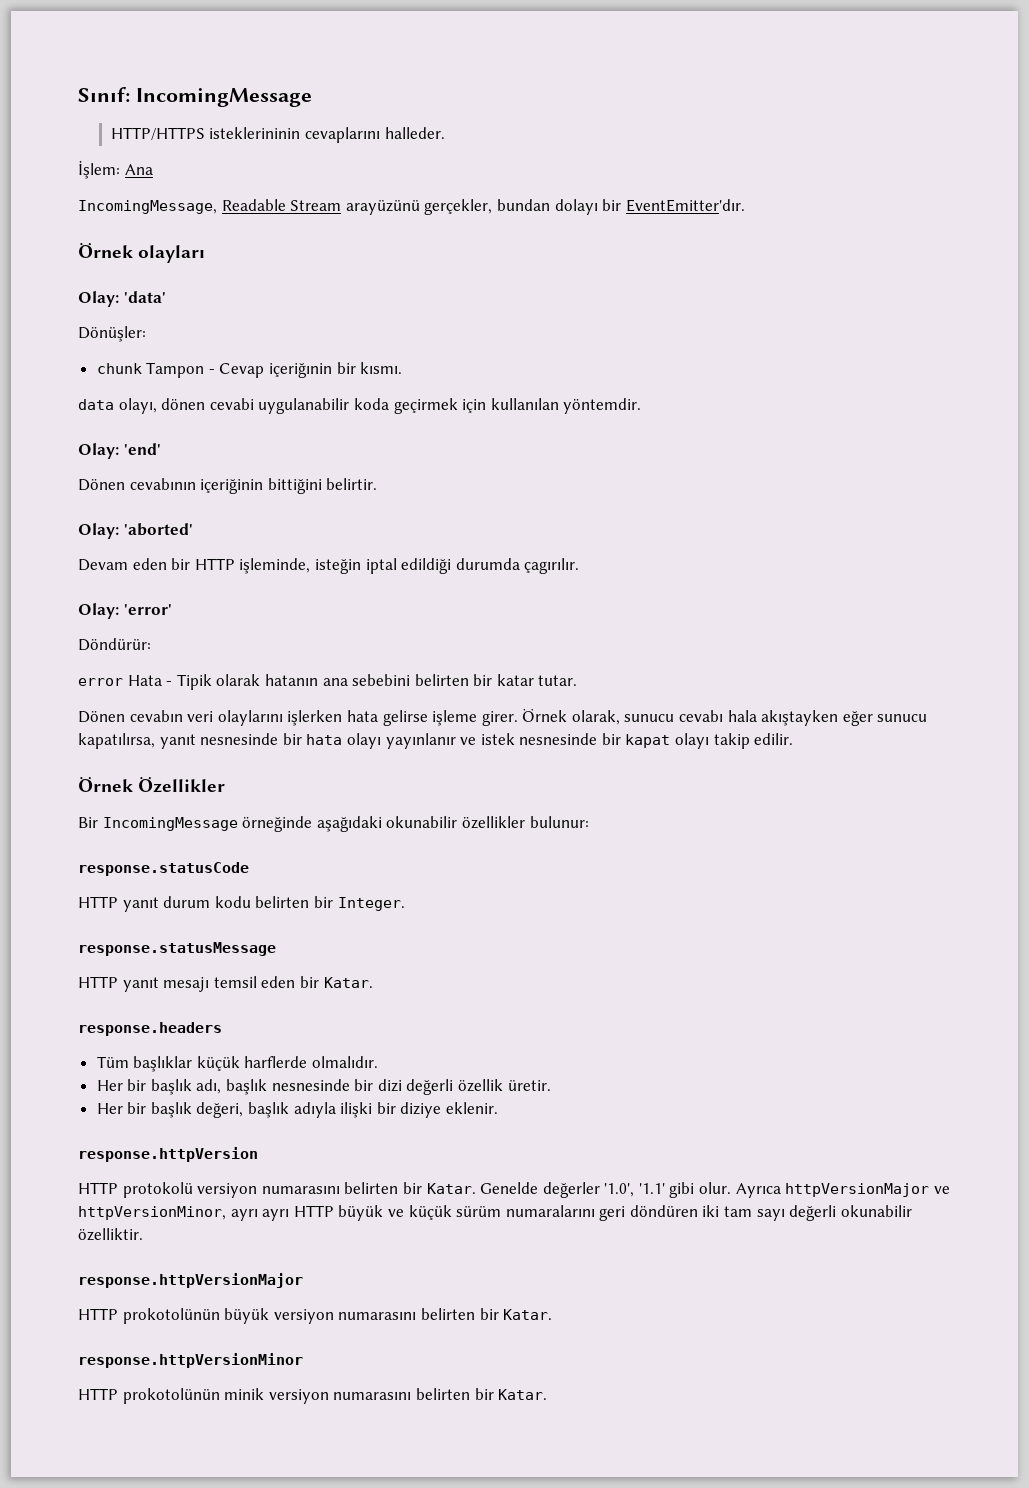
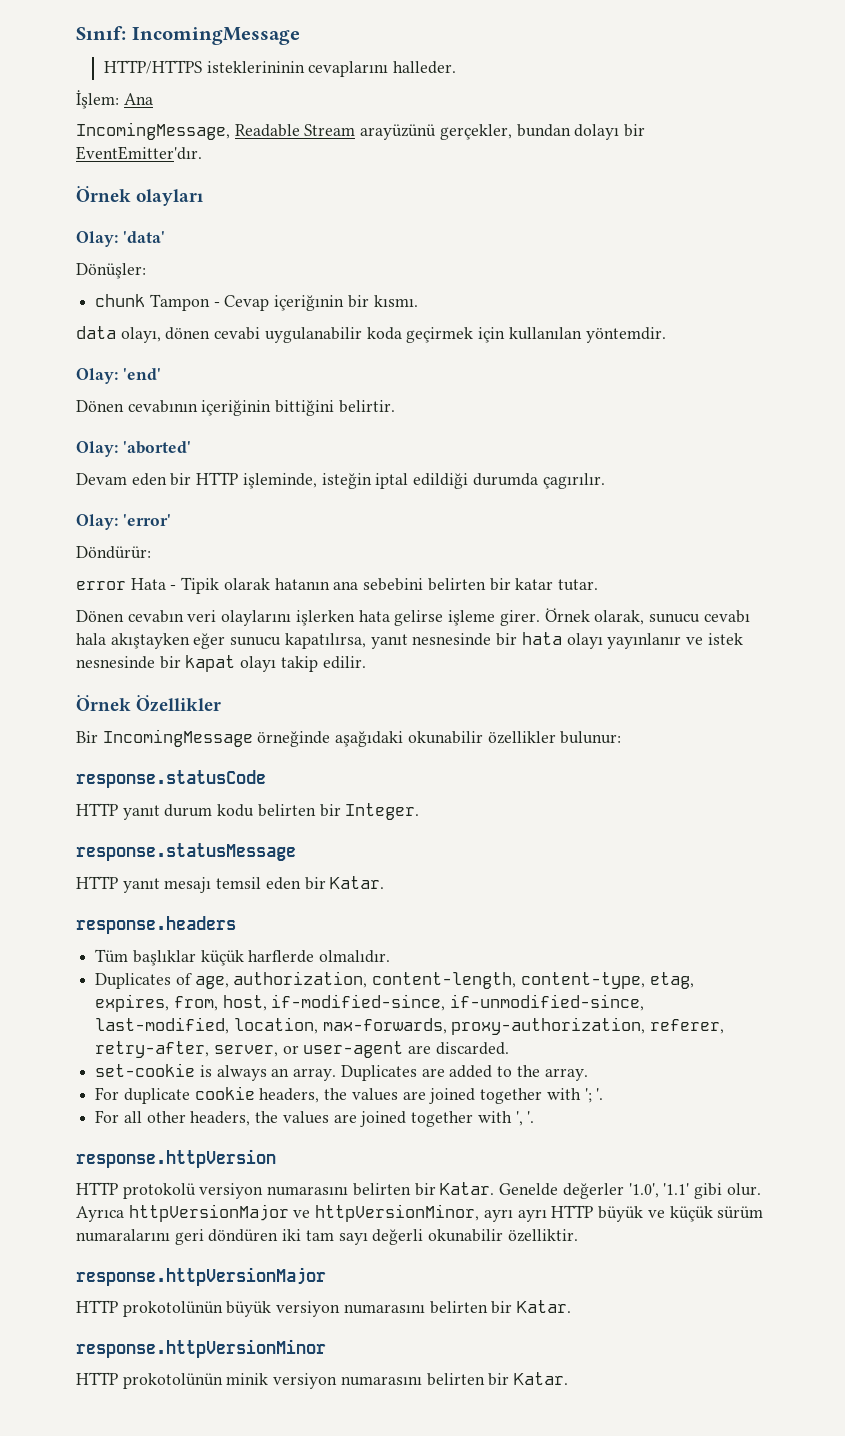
- Her bir başlık adı, başlık nesnesinde bir dizi değerli özellik üretir.
- Her bir başlık değeri, başlık adıyla ilişki bir diziye eklenir.
+ Duplicates of age, authorization, content-length, content-type, etag, expires, from, host, if-modified-since, if-unmodified-since, last-modified, location, max-forwards, proxy-authorization, referer, retry-after, server, or user-agent are discarded.
+ set-cookie is always an array. Duplicates are added to the array.
+ For duplicate cookie headers, the values are joined together with '; '.
+ For all other headers, the values are joined together with ', '.

